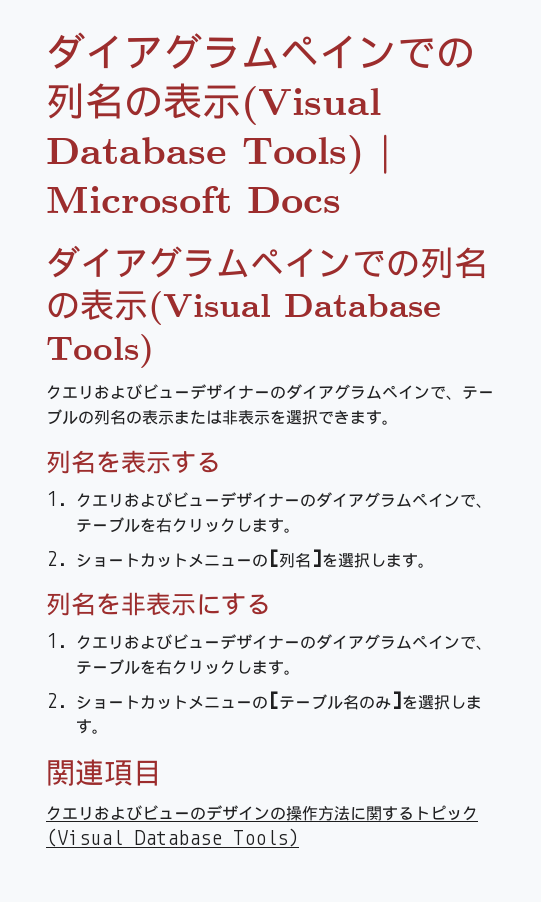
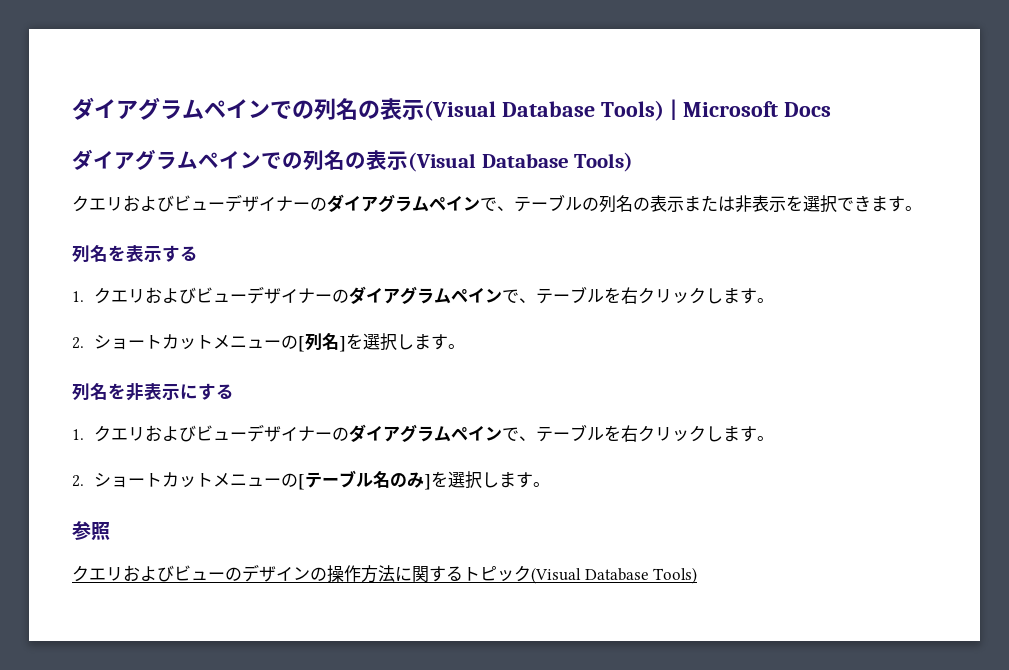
- 関連項目
+ 参照

